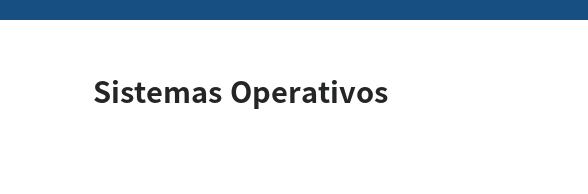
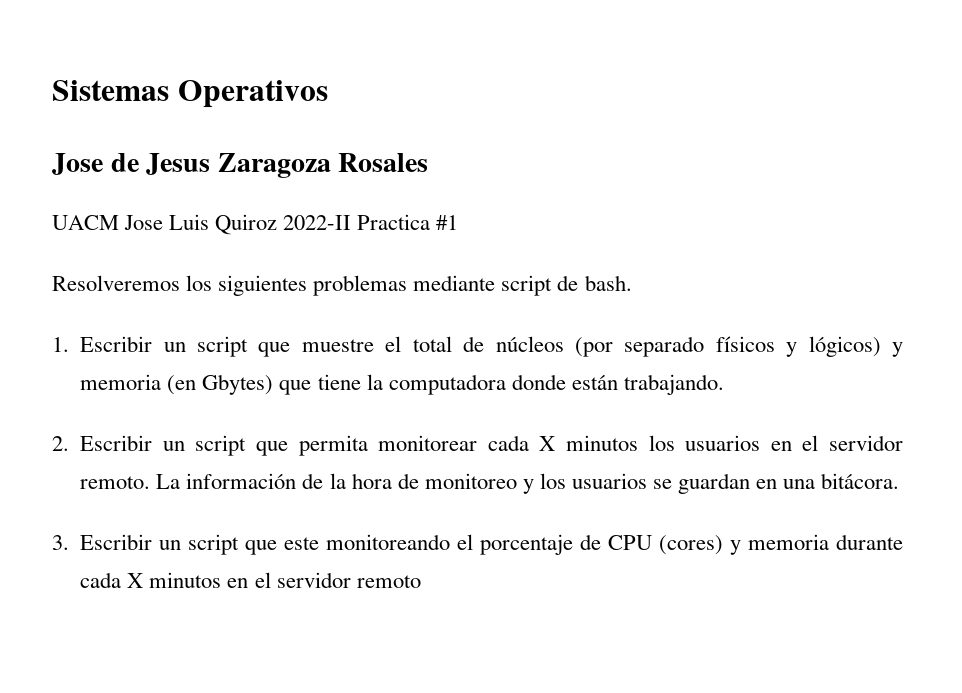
+ Jose de Jesus Zaragoza Rosales
+ UACM Jose Luis Quiroz 2022-II Practica #1
+ Resolveremos los siguientes problemas mediante script de bash.
+ 1. Escribir un script que muestre el total de núcleos (por separado físicos y lógicos) y memoria (en Gbytes) que tiene la computadora donde están trabajando.
+ 2. Escribir un script que permita monitorear cada X minutos los usuarios en el servidor remoto. La información de la hora de monitoreo y los usuarios se guardan en una bitácora.
+ 3. Escribir un script que este monitoreando el porcentaje de CPU (cores) y memoria durante cada X minutos en el servidor remoto

